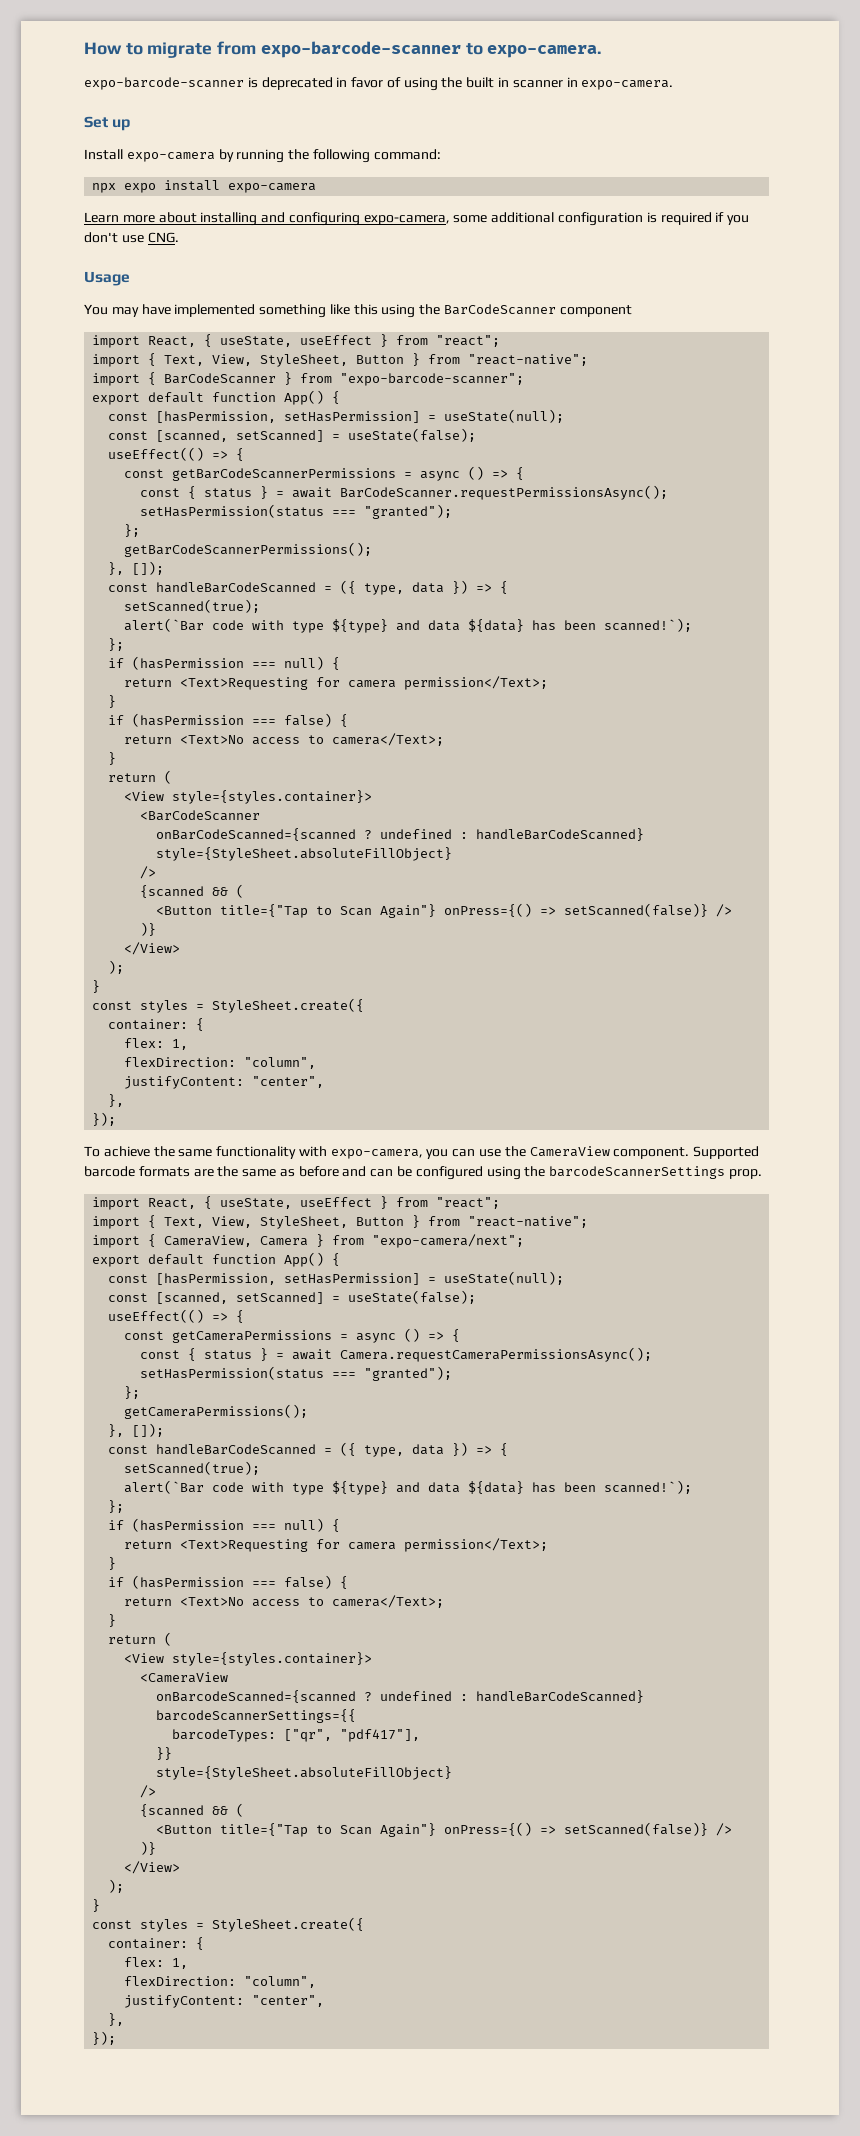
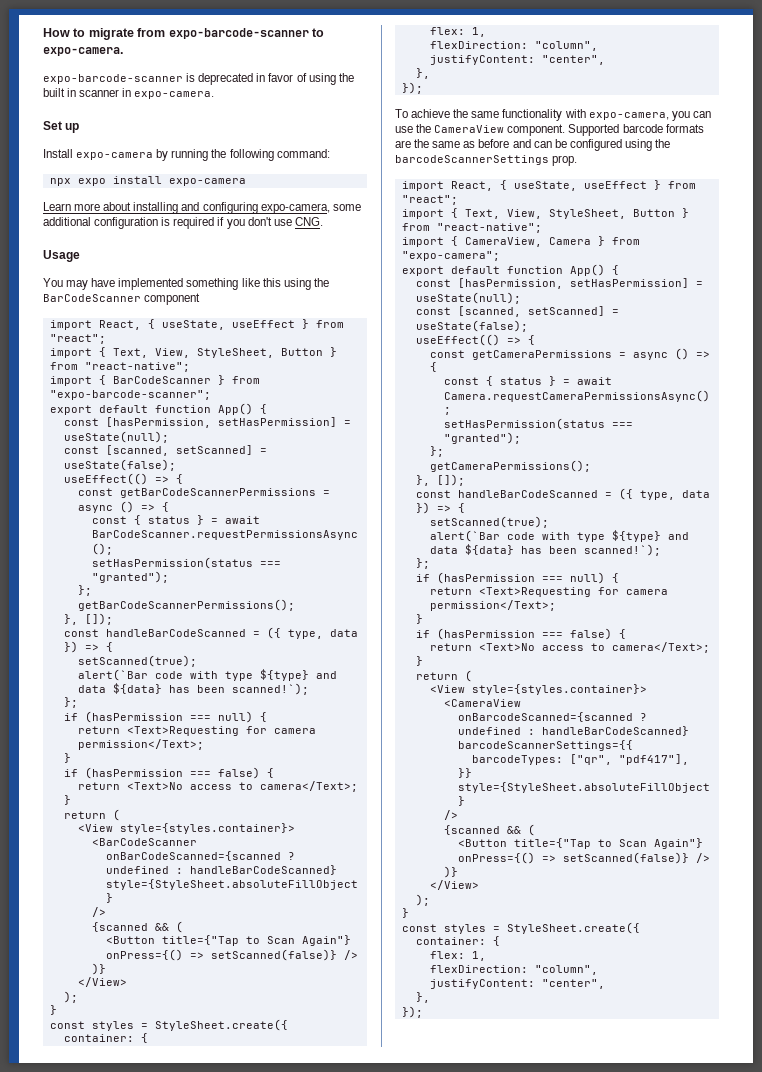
- import { CameraView, Camera } from "expo-camera/next";
+ import { CameraView, Camera } from "expo-camera";

